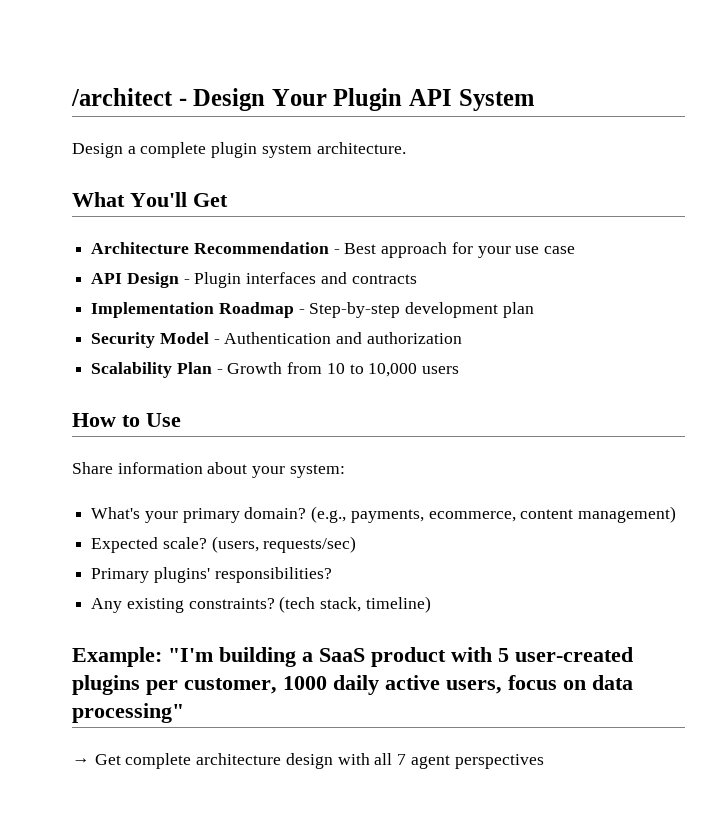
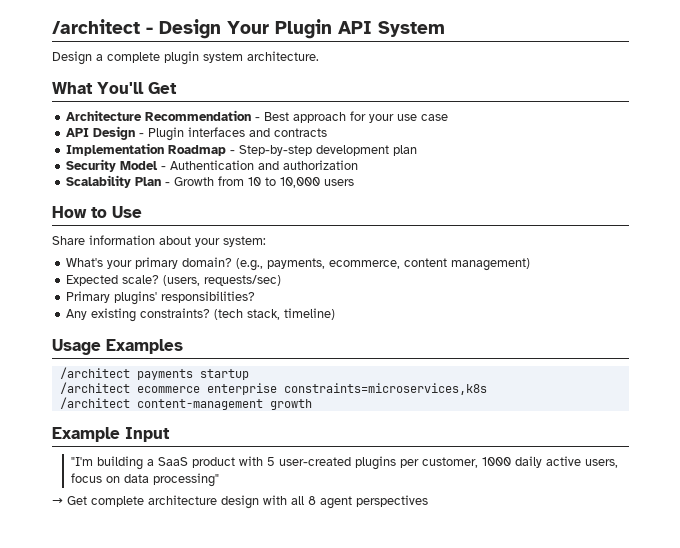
- Example: "I'm building a SaaS product with 5 user-created plugins per customer, 1000 daily active users, focus on data processing"
+ Usage Examples
+ /architect payments startup
+ /architect ecommerce enterprise constraints=microservices,k8s
+ /architect content-management growth
+ Example Input
+ "I'm building a SaaS product with 5 user-created plugins per customer, 1000 daily active users, focus on data processing"
- → Get complete architecture design with all 7 agent perspectives
+ → Get complete architecture design with all 8 agent perspectives

